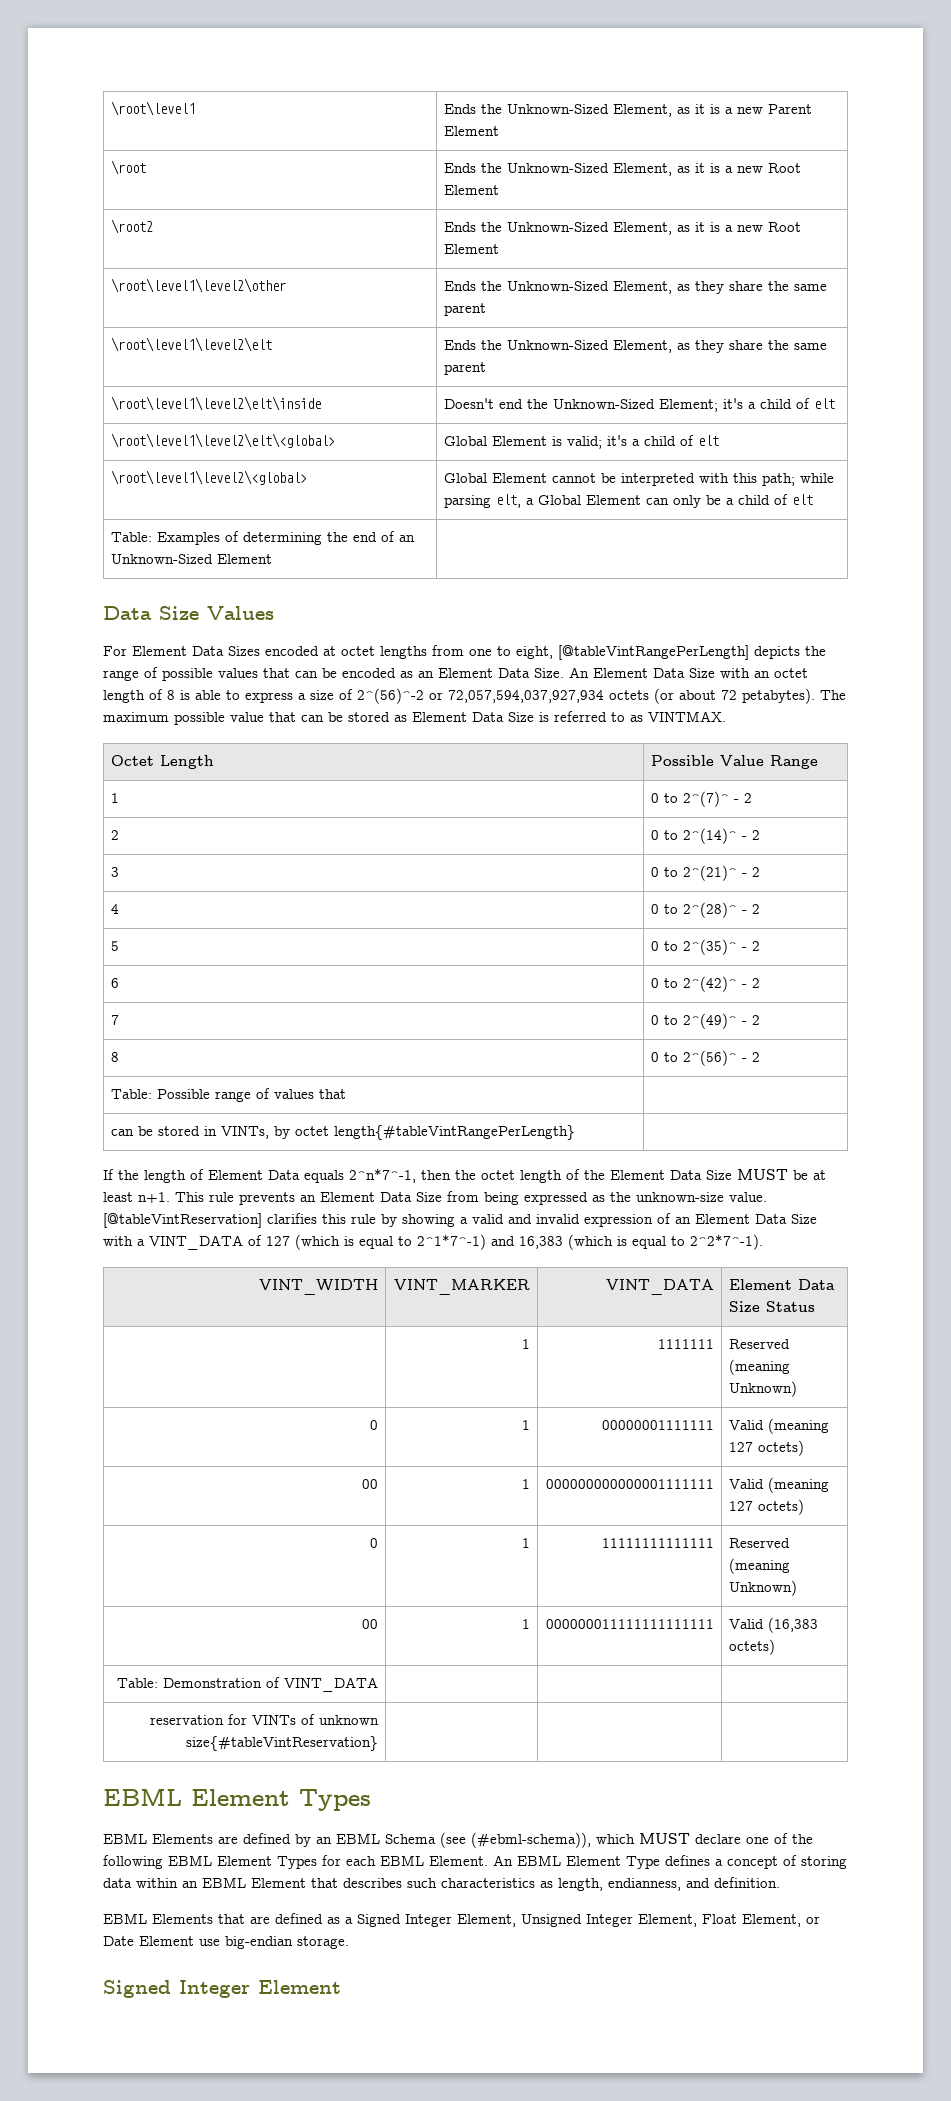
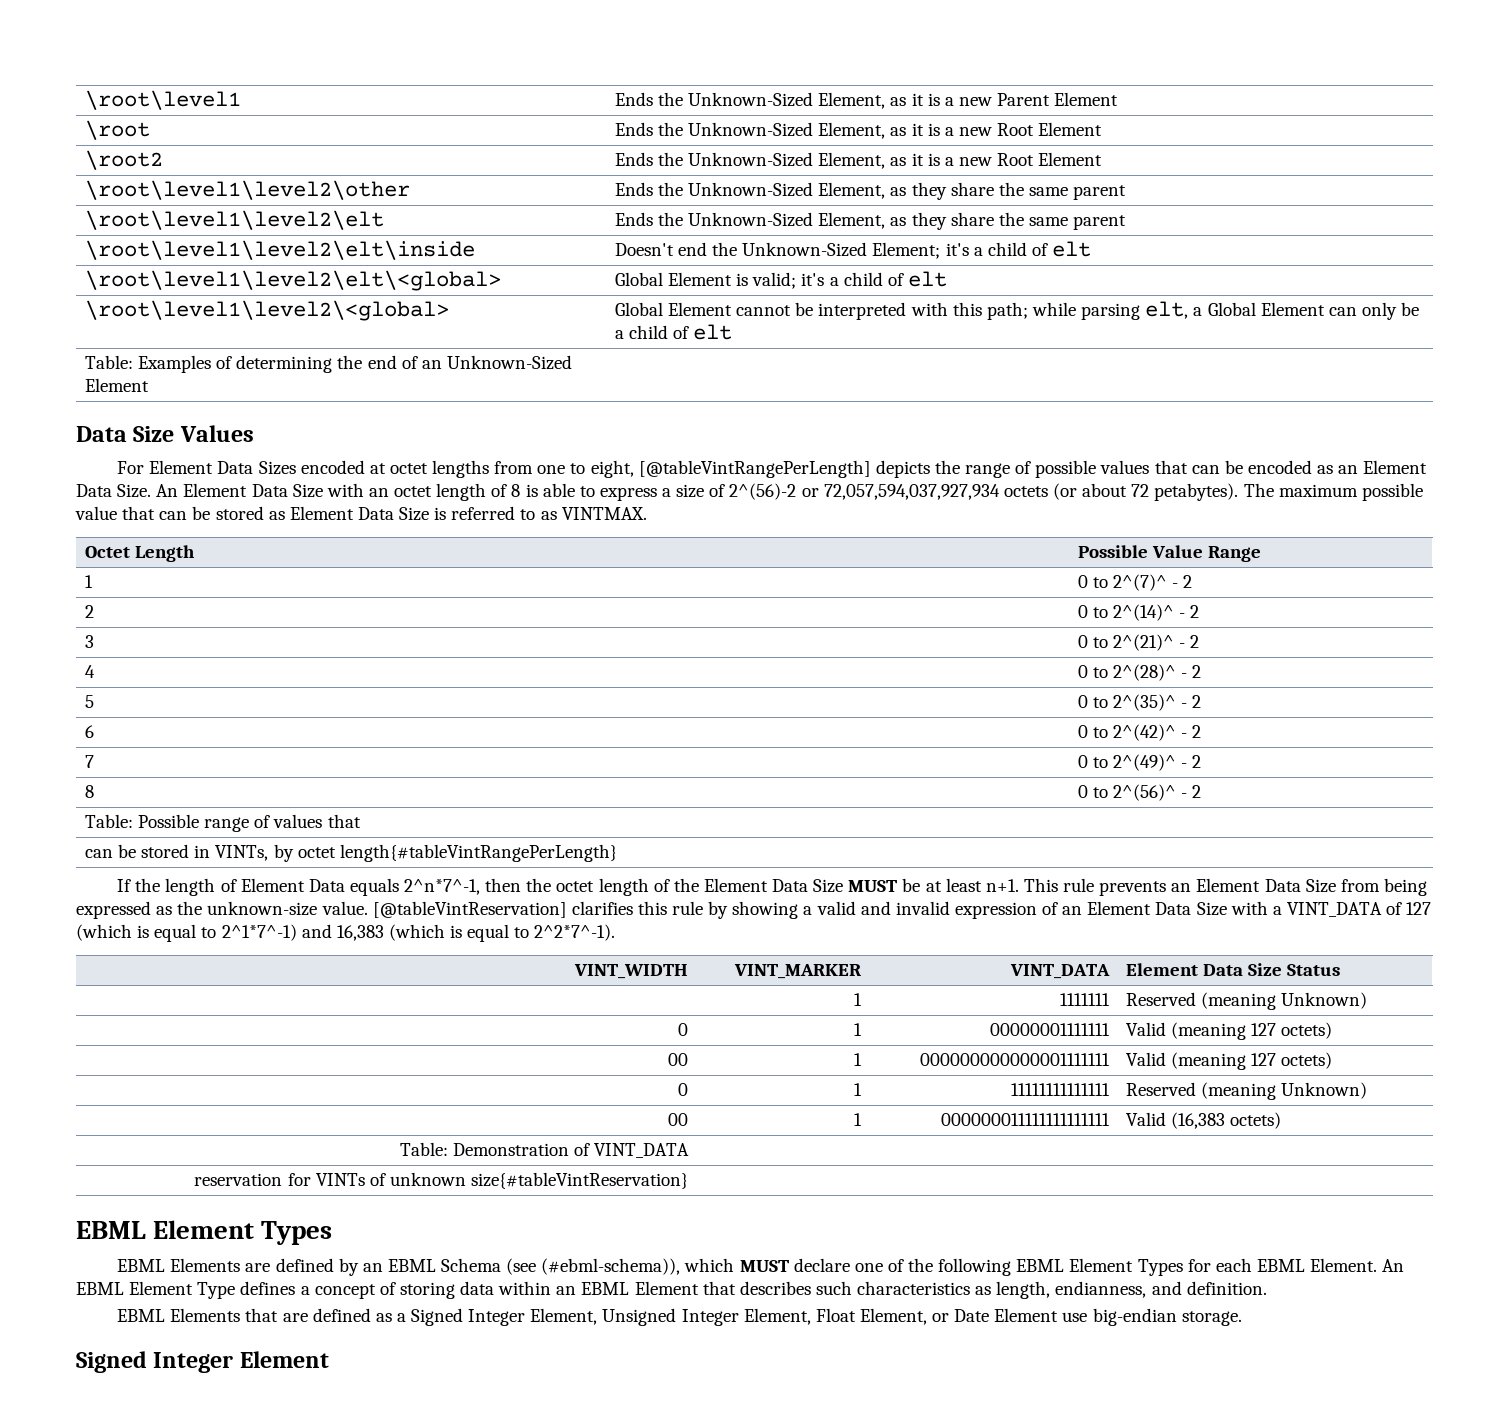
- An Element Data Size with an octet length of 8 is able to express a size of 2^(56)^-2 or 72,057,594,037,927,934 octets (or about 72 petabytes).
+ An Element Data Size with an octet length of 8 is able to express a size of 2^(56)-2 or 72,057,594,037,927,934 octets (or about 72 petabytes).

